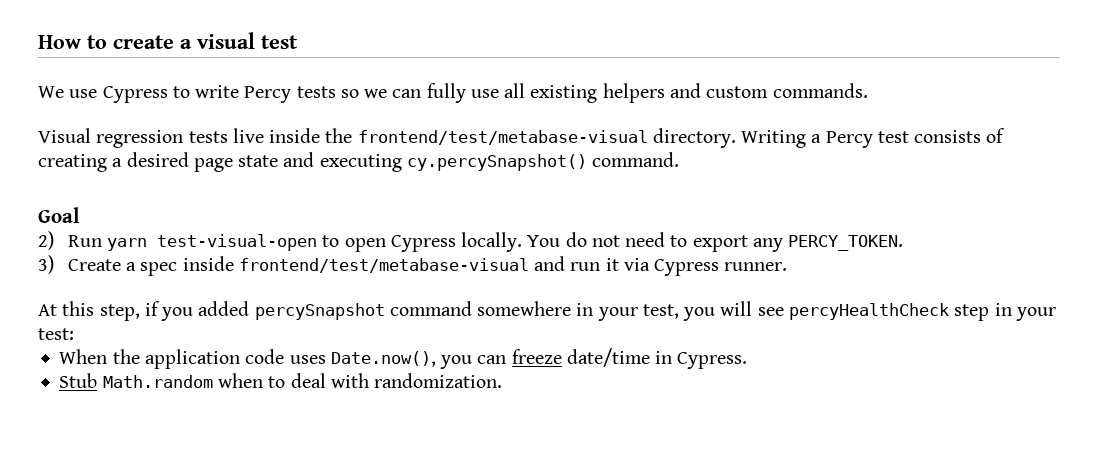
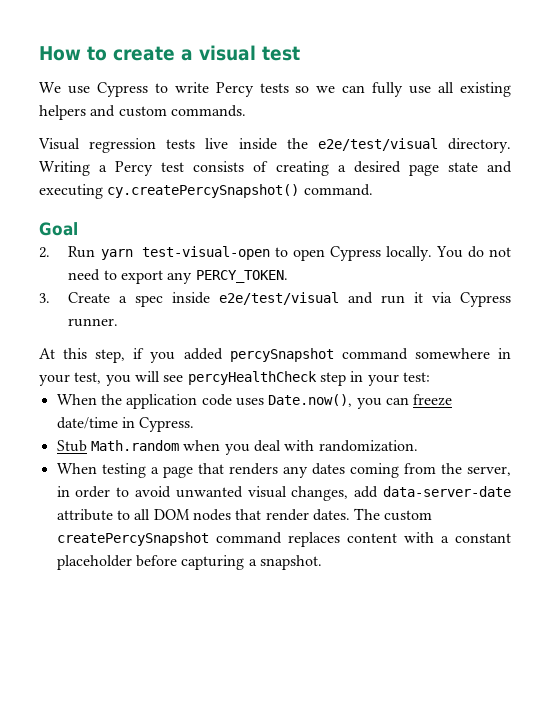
- Visual regression tests live inside the frontend/test/metabase-visual directory.
+ Visual regression tests live inside the e2e/test/visual directory.
- Writing a Percy test consists of creating a desired page state and executing cy.percySnapshot() command.
+ Writing a Percy test consists of creating a desired page state and executing cy.createPercySnapshot() command.
- 2) Run yarn test-visual-open to open Cypress locally.
+ 2. Run yarn test-visual-open to open Cypress locally.
- 3) Create a spec inside frontend/test/metabase-visual and run it via Cypress runner.
+ 3. Create a spec inside e2e/test/visual and run it via Cypress runner.
- Stub Math.random when to deal with randomization.
+ Stub Math.random when you deal with randomization.
+ When testing a page that renders any dates coming from the server, in order to avoid unwanted visual changes, add data-server-date attribute to all DOM nodes that render dates. The custom createPercySnapshot command replaces content with a constant placeholder before capturing a snapshot.

